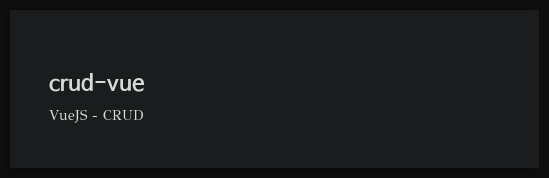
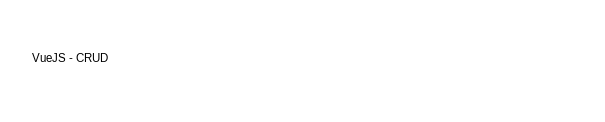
- crud-vue

